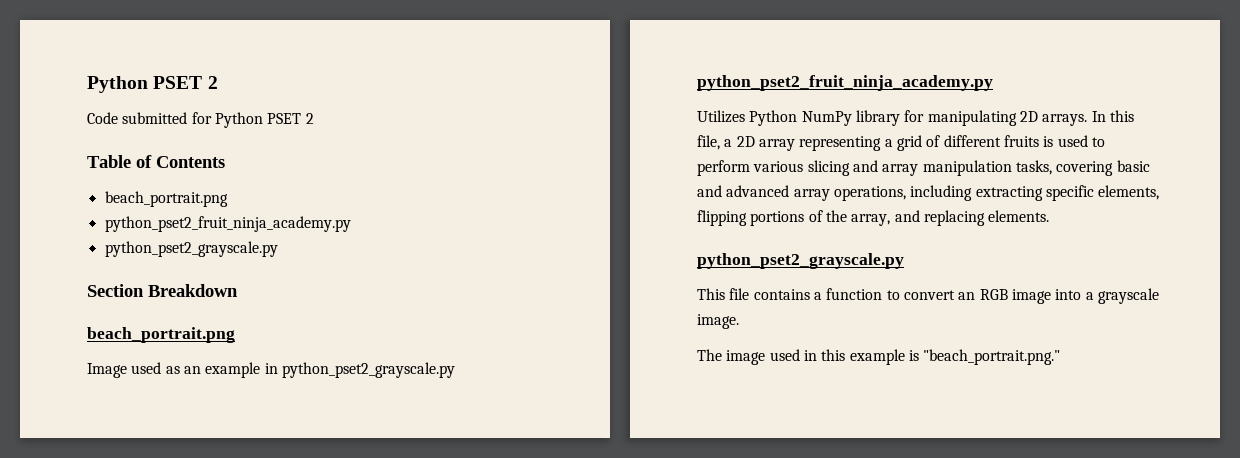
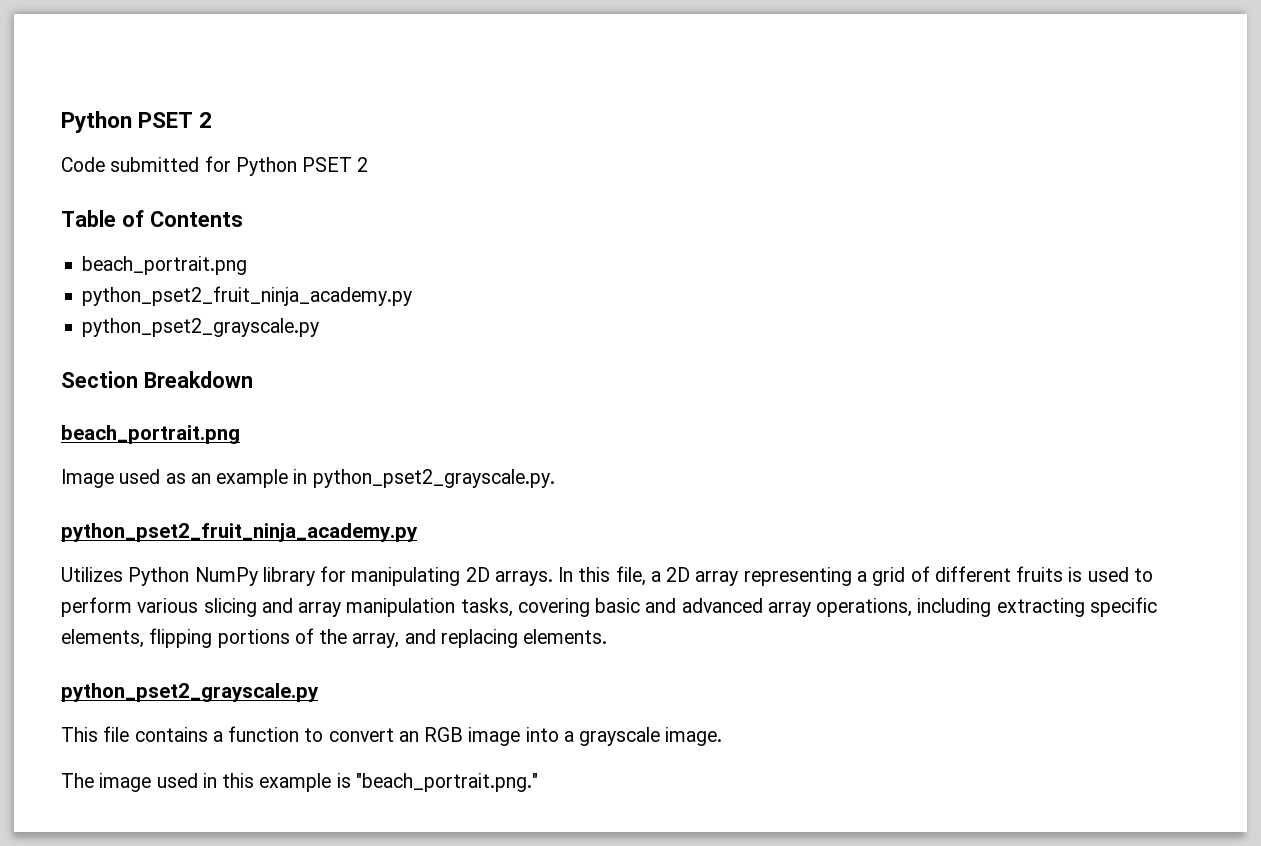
- Image used as an example in python_pset2_grayscale.py
+ Image used as an example in python_pset2_grayscale.py.

